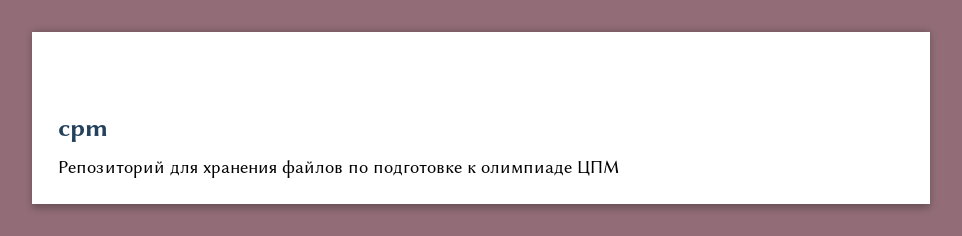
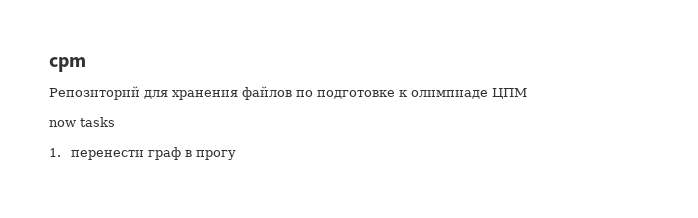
+ now tasks
+ 1. перенести граф в прогу

